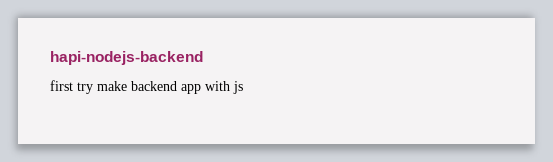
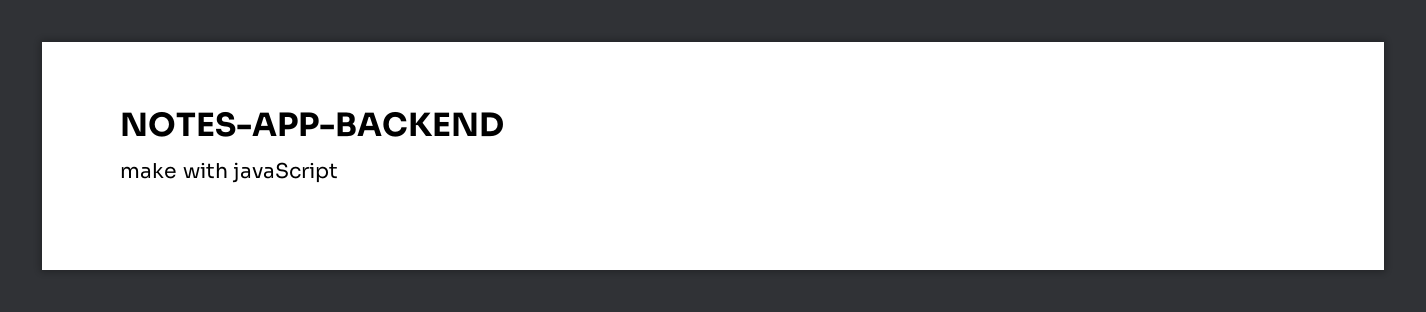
- hapi-nodejs-backend
- first try make backend app with js
+ NOTES-APP-BACKEND
+ make with javaScript

